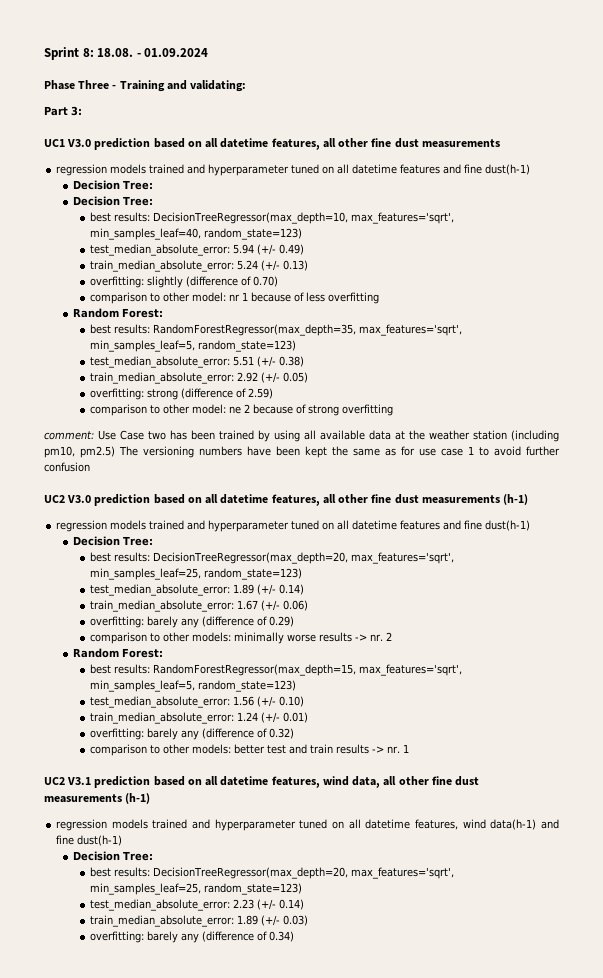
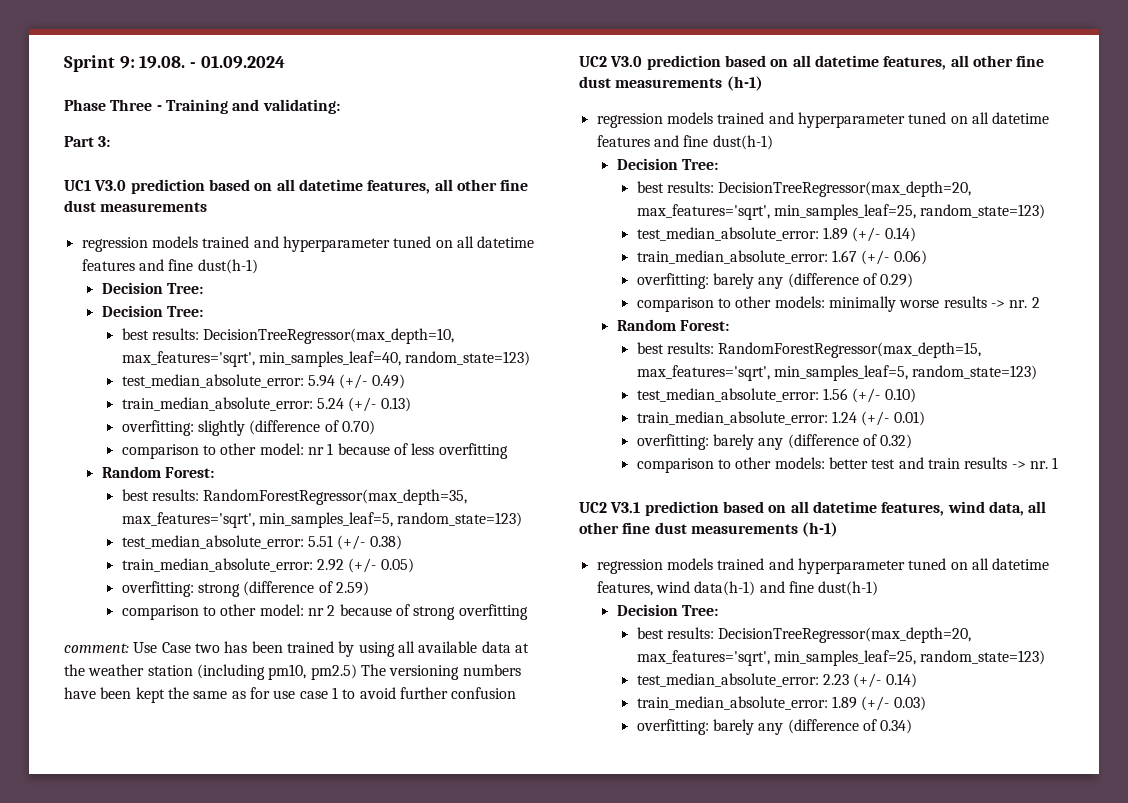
- Sprint 8: 18.08. - 01.09.2024
+ Sprint 9: 19.08. - 01.09.2024
- comparison to other model: ne 2 because of strong overfitting
+ comparison to other model: nr 2 because of strong overfitting

